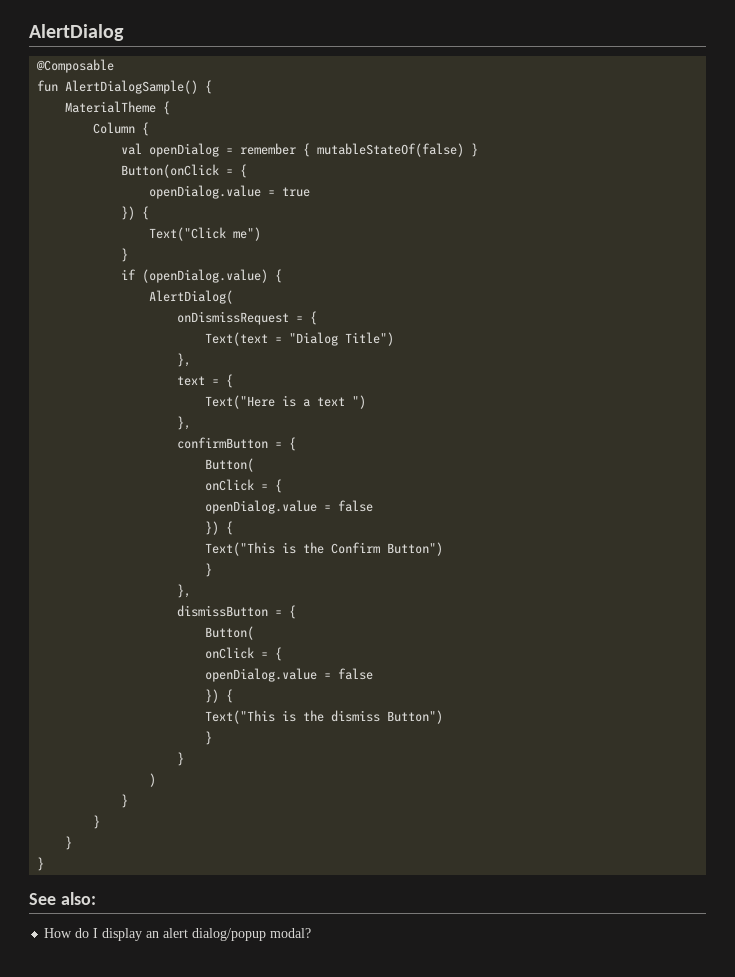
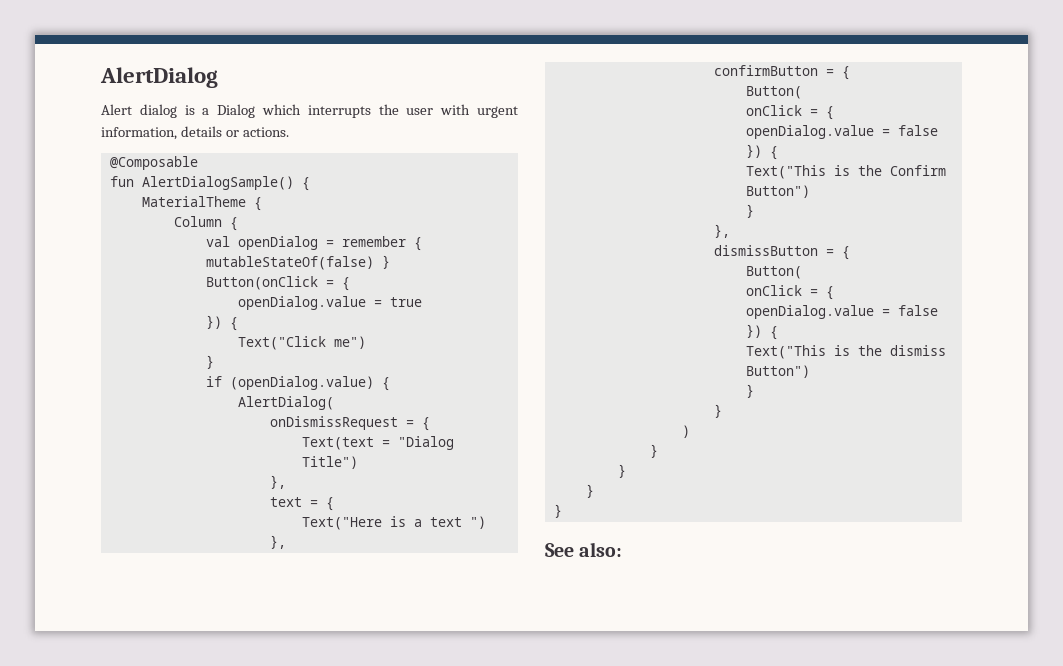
+ Alert dialog is a Dialog which interrupts the user with urgent information, details or actions.
- How do I display an alert dialog/popup modal?

